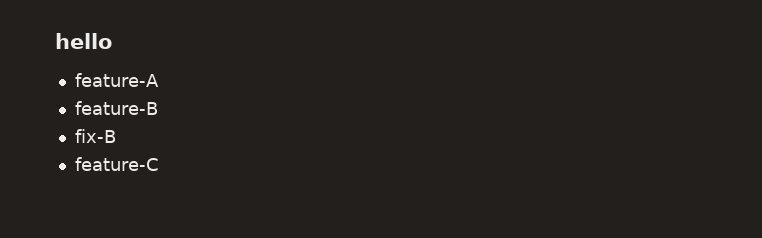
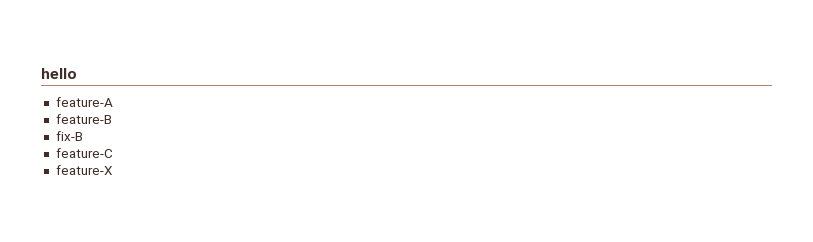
+ feature-X

